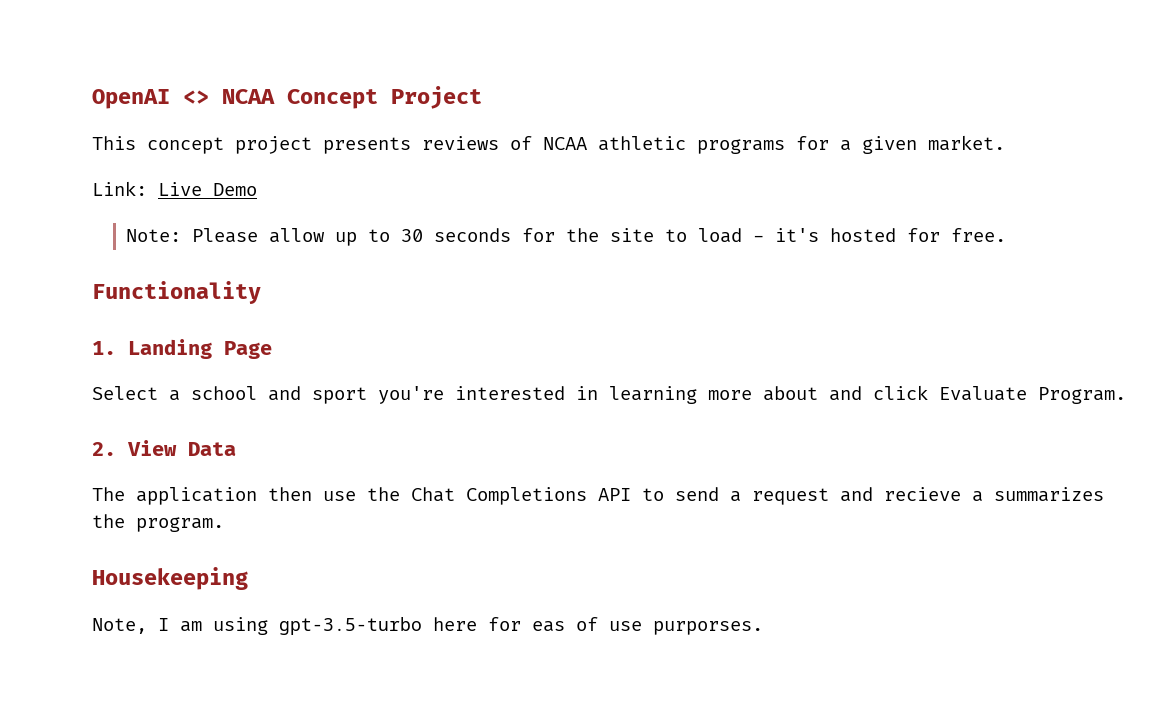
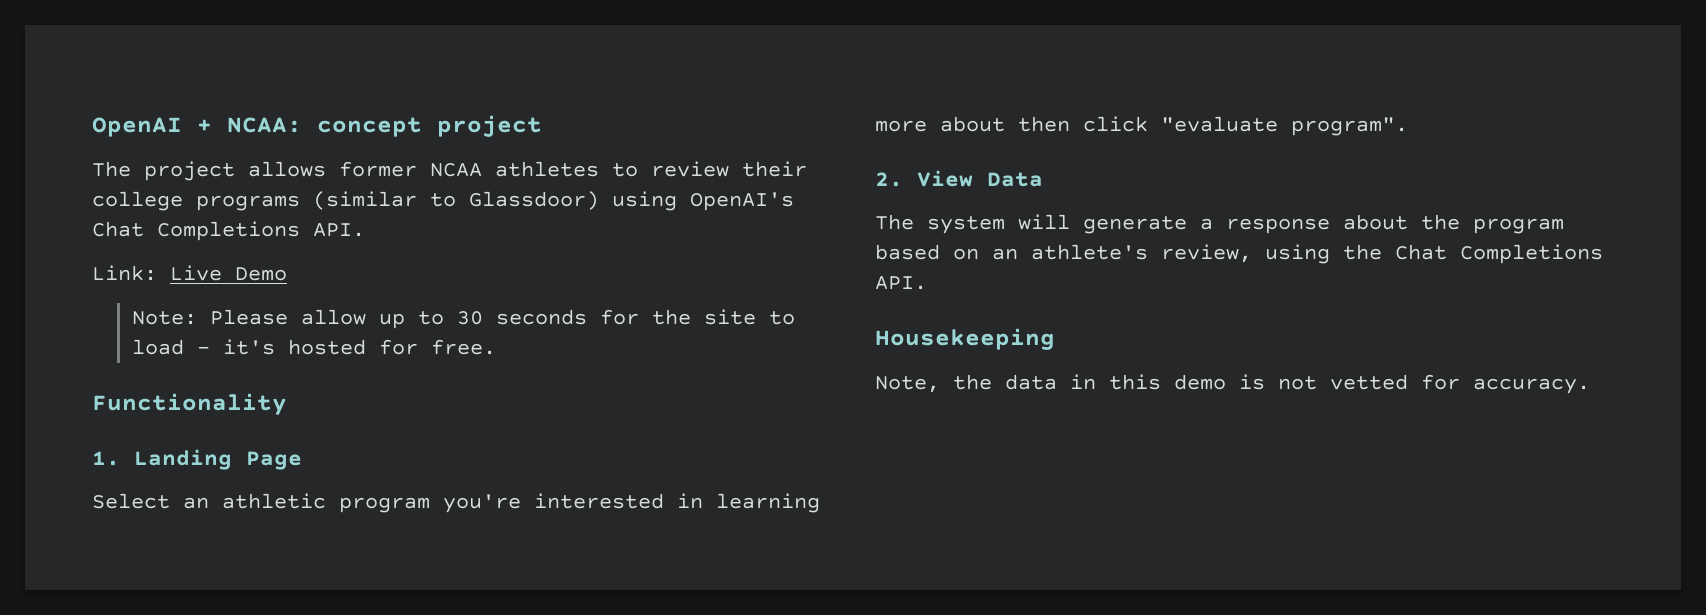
- OpenAI <> NCAA Concept Project
- This concept project presents reviews of NCAA athletic programs for a given market.
+ OpenAI + NCAA: concept project
+ The project allows former NCAA athletes to review their college programs (similar to Glassdoor) using OpenAI's Chat Completions API.
- Select a school and sport you're interested in learning more about and click Evaluate Program.
+ Select an athletic program you're interested in learning more about then click "evaluate program".
- The application then use the Chat Completions API to send a request and recieve a summarizes the program.
+ The system will generate a response about the program based on an athlete's review, using the Chat Completions API.
  Housekeeping
- Note, I am using gpt-3.5-turbo here for eas of use purporses.
+ Note, the data in this demo is not vetted for accuracy.

